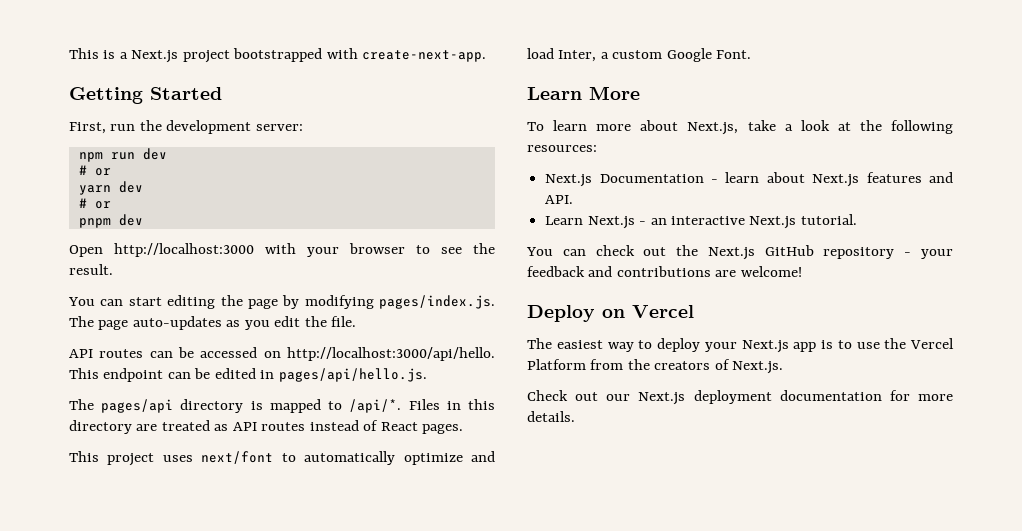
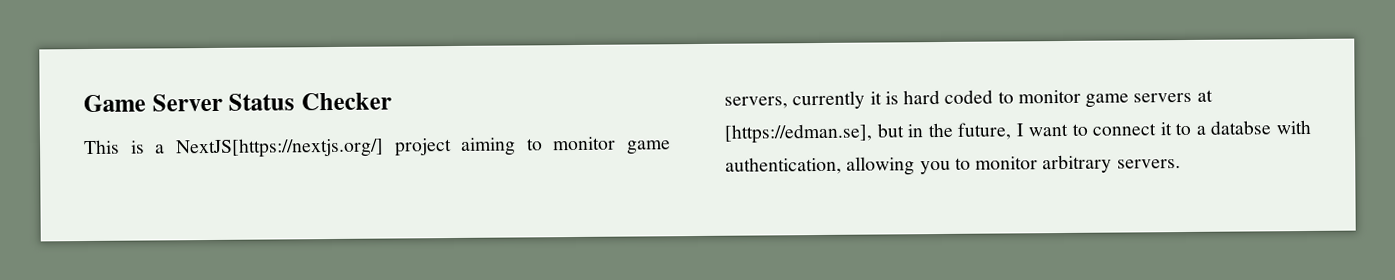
- This is a Next.js project bootstrapped with create-next-app.
- Getting Started
- First, run the development server:
- npm run dev
- # or
- yarn dev
- # or
- pnpm dev
- Open http://localhost:3000 with your browser to see the result.
- You can start editing the page by modifying pages/index.js. The page auto-updates as you edit the file.
- API routes can be accessed on http://localhost:3000/api/hello. This endpoint can be edited in pages/api/hello.js.
- The pages/api directory is mapped to /api/*. Files in this directory are treated as API routes instead of React pages.
- This project uses next/font to automatically optimize and load Inter, a custom Google Font.
- Learn More
- To learn more about Next.js, take a look at the following resources:
- Next.js Documentation - learn about Next.js features and API.
- Learn Next.js - an interactive Next.js tutorial.
- You can check out the Next.js GitHub repository - your feedback and contributions are welcome!
- Deploy on Vercel
- The easiest way to deploy your Next.js app is to use the Vercel Platform from the creators of Next.js.
- Check out our Next.js deployment documentation for more details.
+ Game Server Status Checker
+ This is a NextJS[https://nextjs.org/] project aiming to monitor game servers, currently it is hard coded to monitor game servers at [https://edman.se], but in the future, I want to connect it to a databse with authentication, allowing you to monitor arbitrary servers.

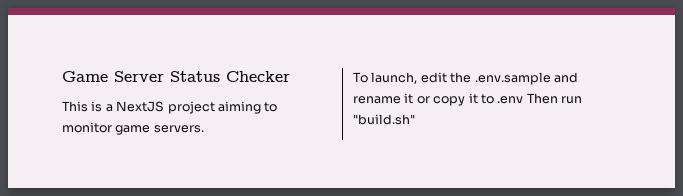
- This is a NextJS[https://nextjs.org/] project aiming to monitor game servers, currently it is hard coded to monitor game servers at [https://edman.se], but in the future, I want to connect it to a databse with authentication, allowing you to monitor arbitrary servers.
+ This is a NextJS project aiming to monitor game servers.
+ To launch, edit the .env.sample and rename it or copy it to .env Then run "build.sh"

